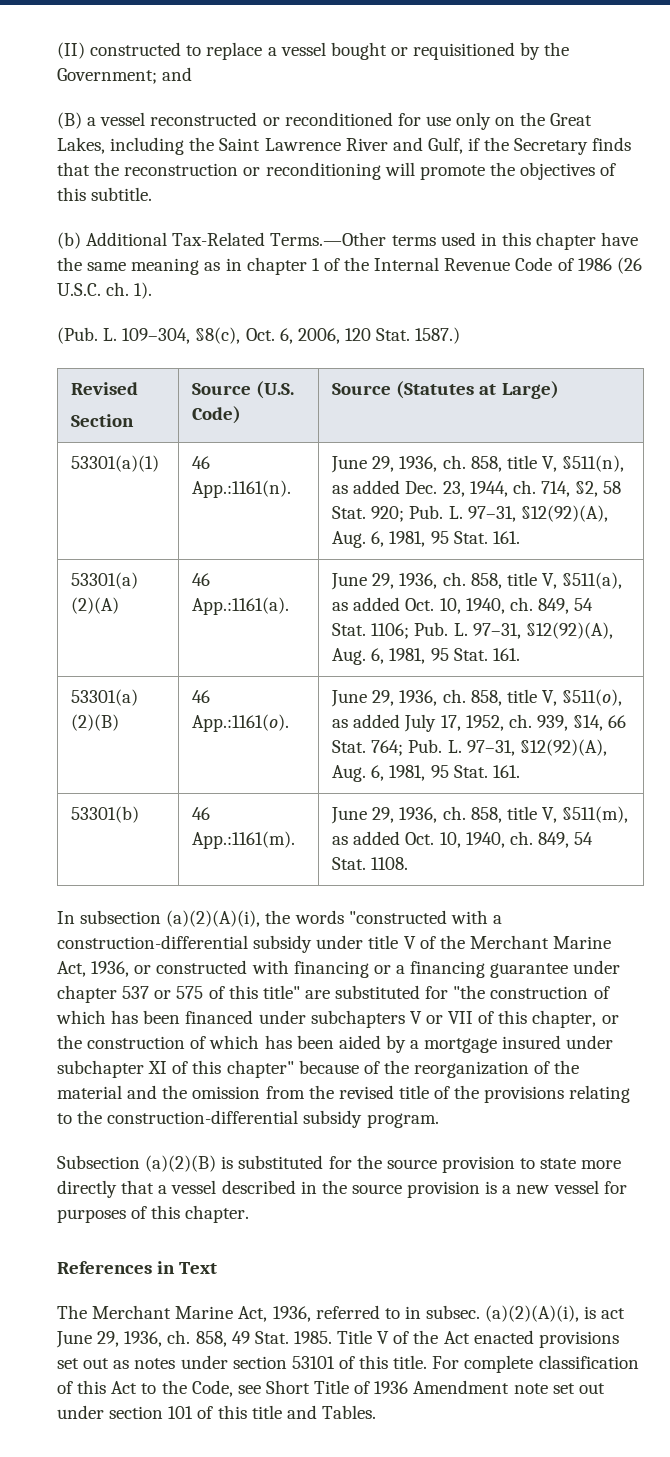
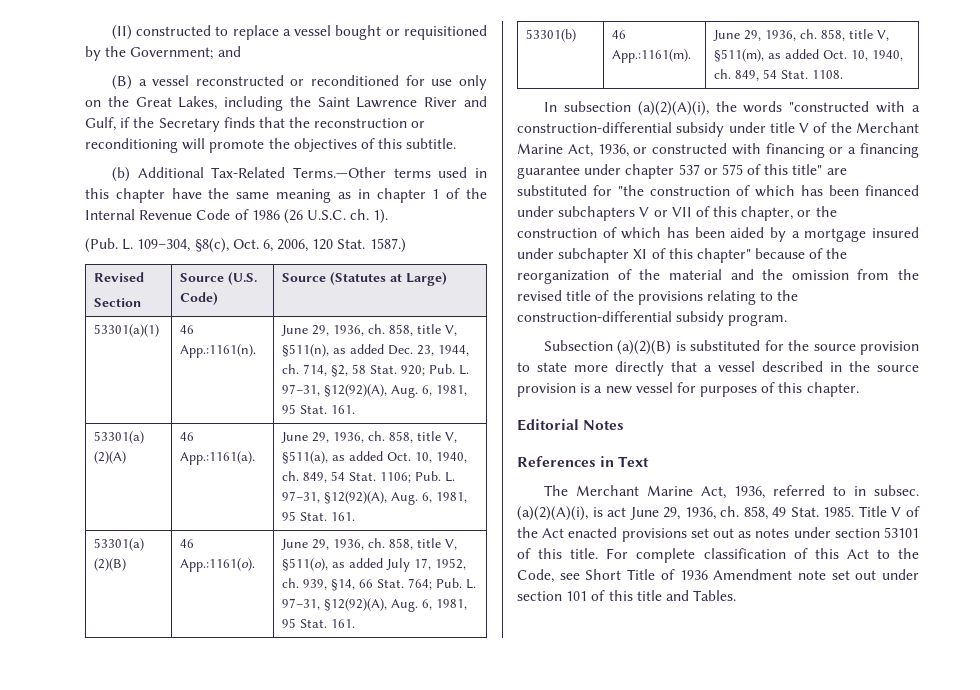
+ Editorial Notes

